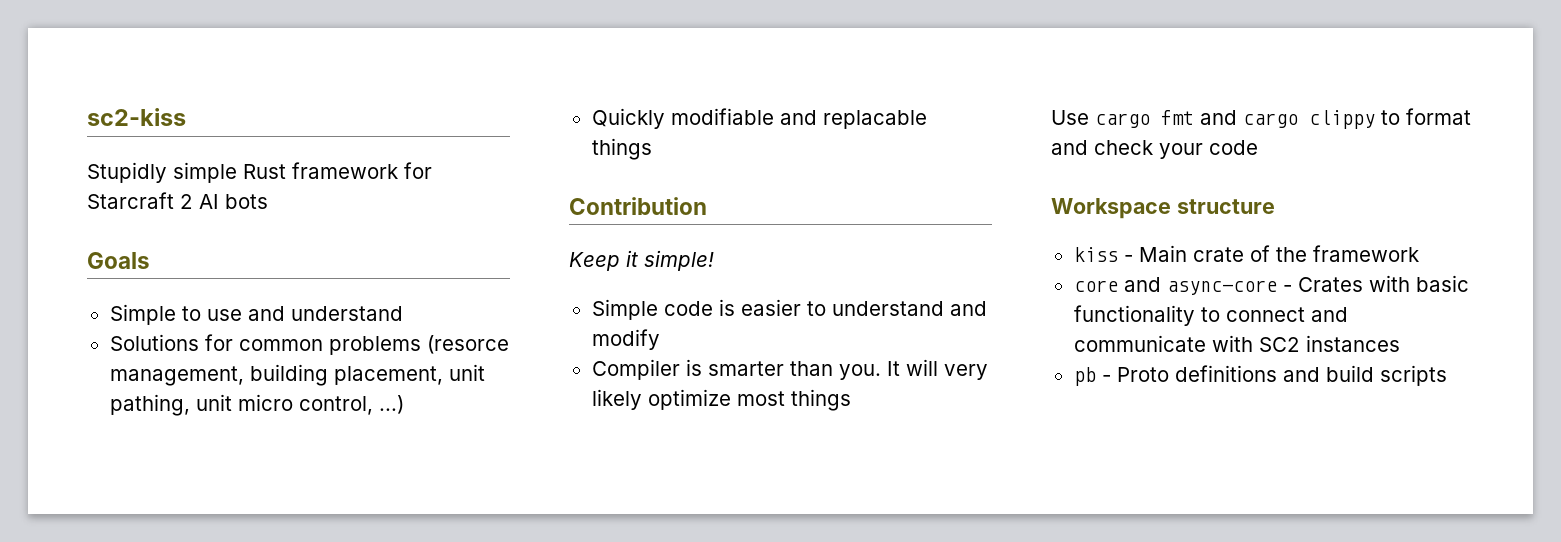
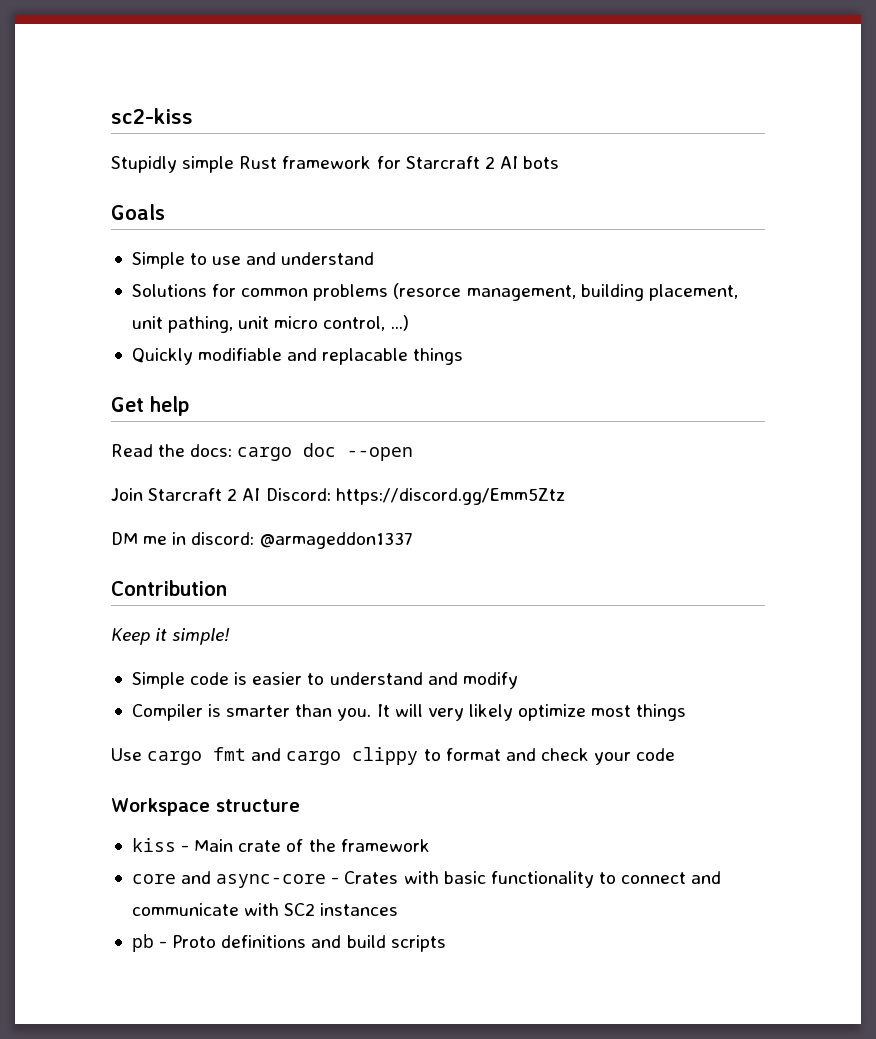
+ Get help
+ Read the docs: cargo doc --open
+ Join Starcraft 2 AI Discord: https://discord.gg/Emm5Ztz
+ DM me in discord: @armageddon1337

